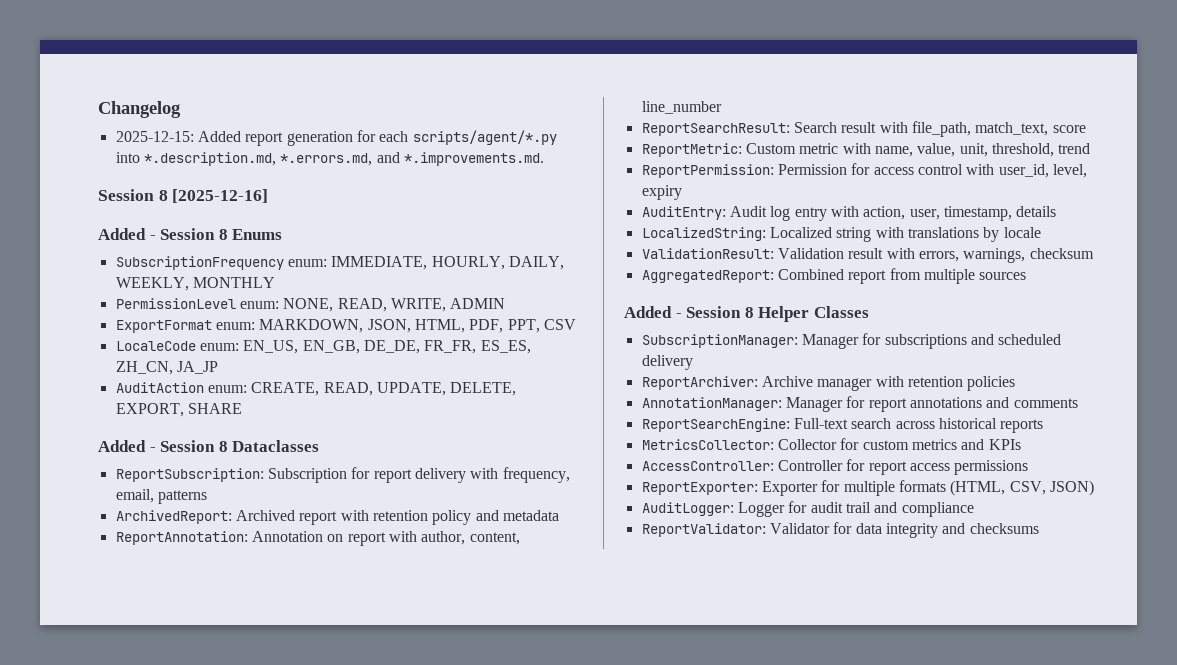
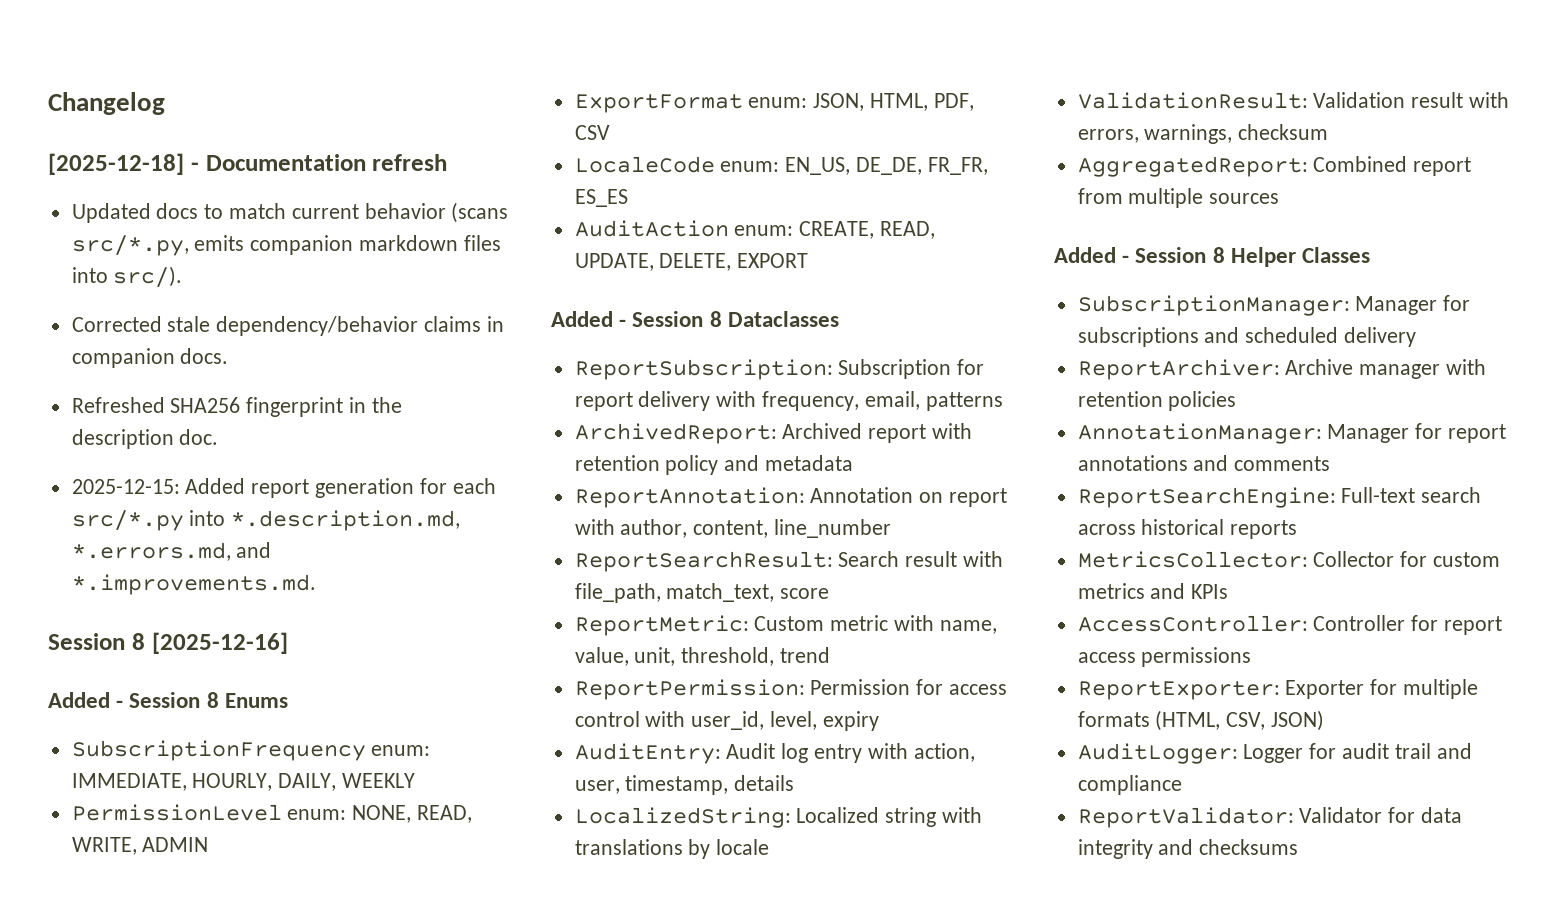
+ [2025-12-18] - Documentation refresh
+ Updated docs to match current behavior (scans src/*.py, emits companion markdown files into src/).
+ Corrected stale dependency/behavior claims in companion docs.
+ Refreshed SHA256 fingerprint in the description doc.
- 2025-12-15: Added report generation for each scripts/agent/*.py into *.description.md, *.errors.md, and *.improvements.md.
+ 2025-12-15: Added report generation for each src/*.py into *.description.md, *.errors.md, and *.improvements.md.
- SubscriptionFrequency enum: IMMEDIATE, HOURLY, DAILY, WEEKLY, MONTHLY
+ SubscriptionFrequency enum: IMMEDIATE, HOURLY, DAILY, WEEKLY
- ExportFormat enum: MARKDOWN, JSON, HTML, PDF, PPT, CSV
+ ExportFormat enum: JSON, HTML, PDF, CSV
- LocaleCode enum: EN_US, EN_GB, DE_DE, FR_FR, ES_ES, ZH_CN, JA_JP
+ LocaleCode enum: EN_US, DE_DE, FR_FR, ES_ES
- AuditAction enum: CREATE, READ, UPDATE, DELETE, EXPORT, SHARE
+ AuditAction enum: CREATE, READ, UPDATE, DELETE, EXPORT

